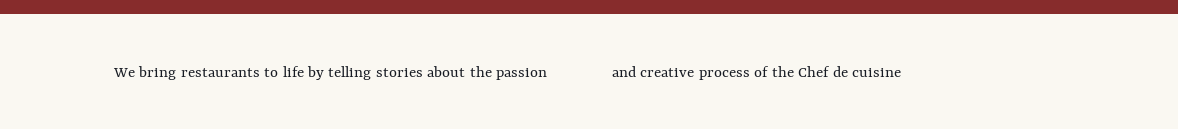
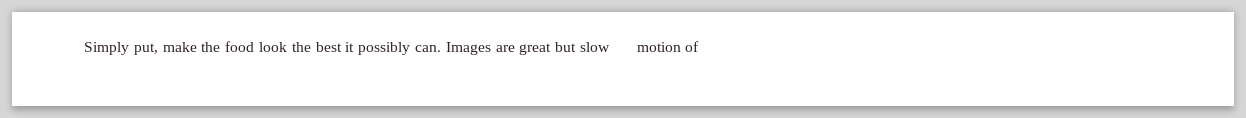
- We bring restaurants to life by telling stories about the passion and creative process of the Chef de cuisine
+ Simply put, make the food look the best it possibly can. Images are great but slow motion of

